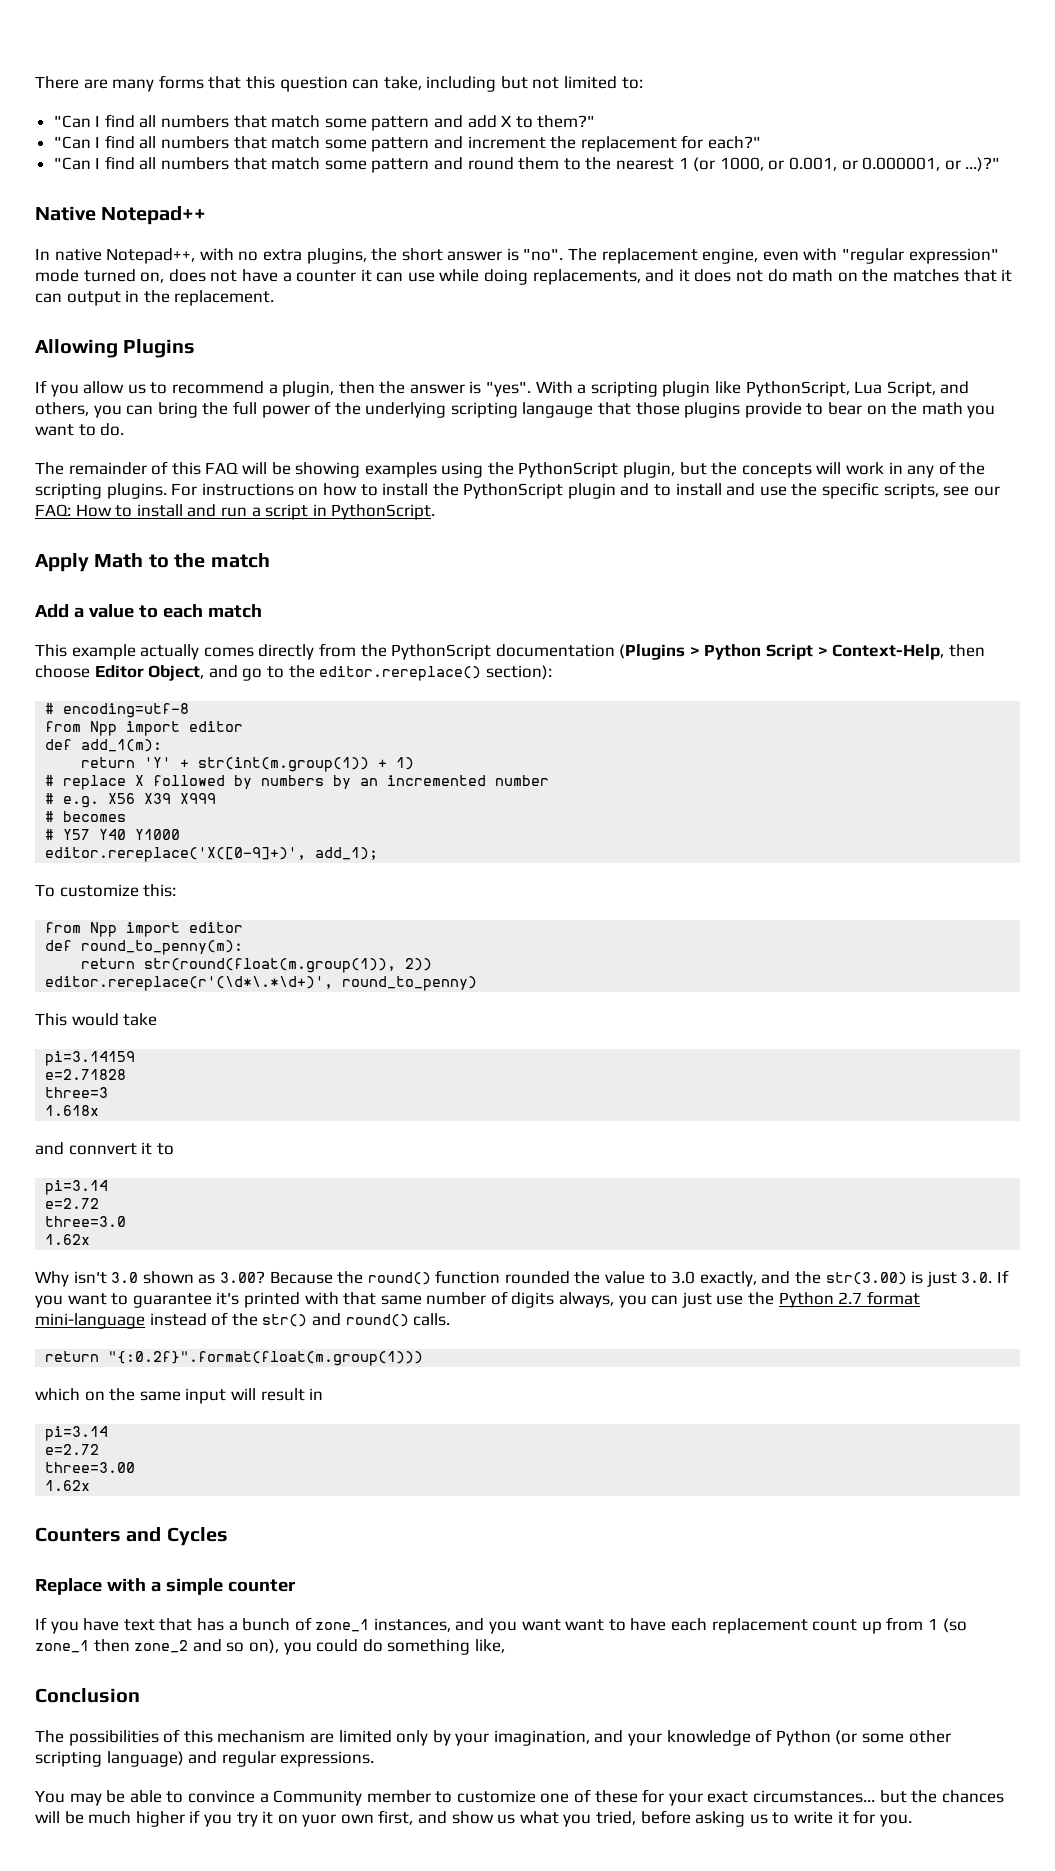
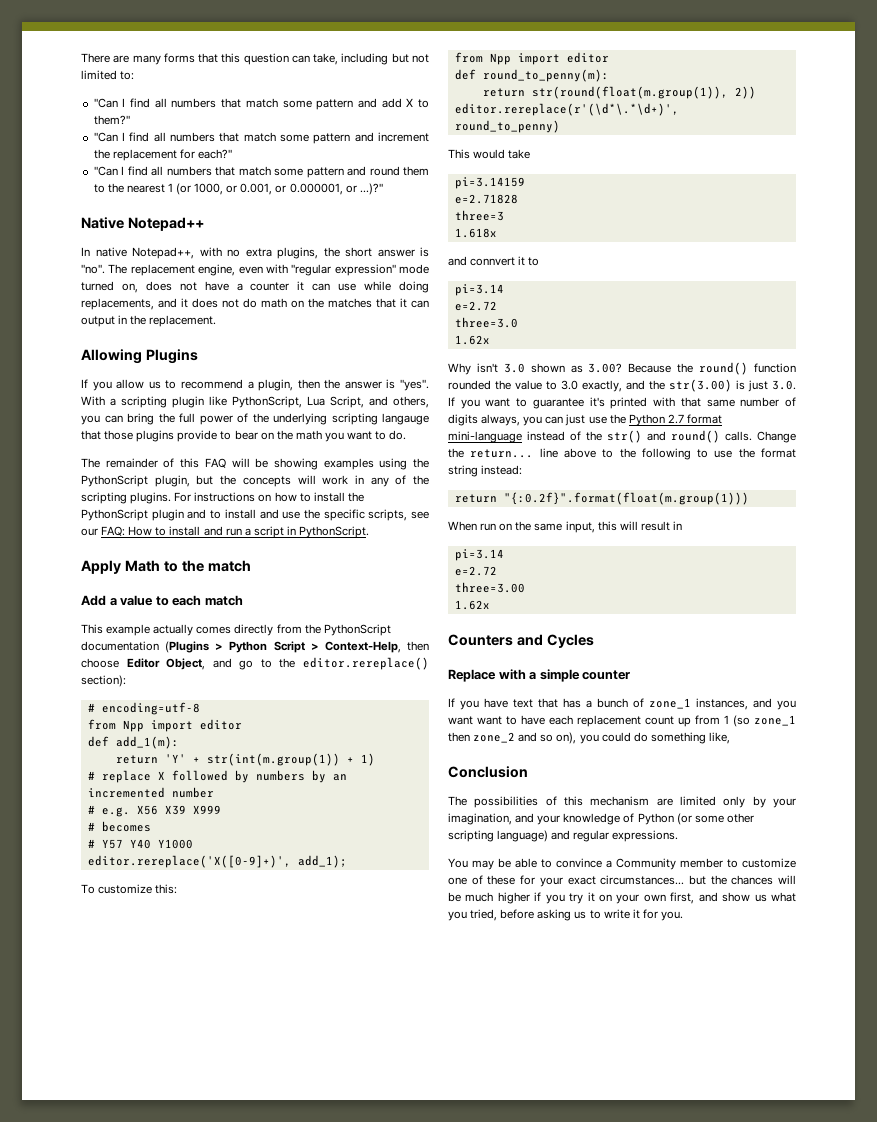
+ Change the return... line above to the following to use the format string instead:
- which on the same input will result in
+ When run on the same input, this will result in
- You may be able to convince a Community member to customize one of these for your exact circumstances... but the chances will be much higher if you try it on yuor own first, and show us what you tried, before asking us to write it for you.
+ You may be able to convince a Community member to customize one of these for your exact circumstances... but the chances will be much higher if you try it on your own first, and show us what you tried, before asking us to write it for you.

